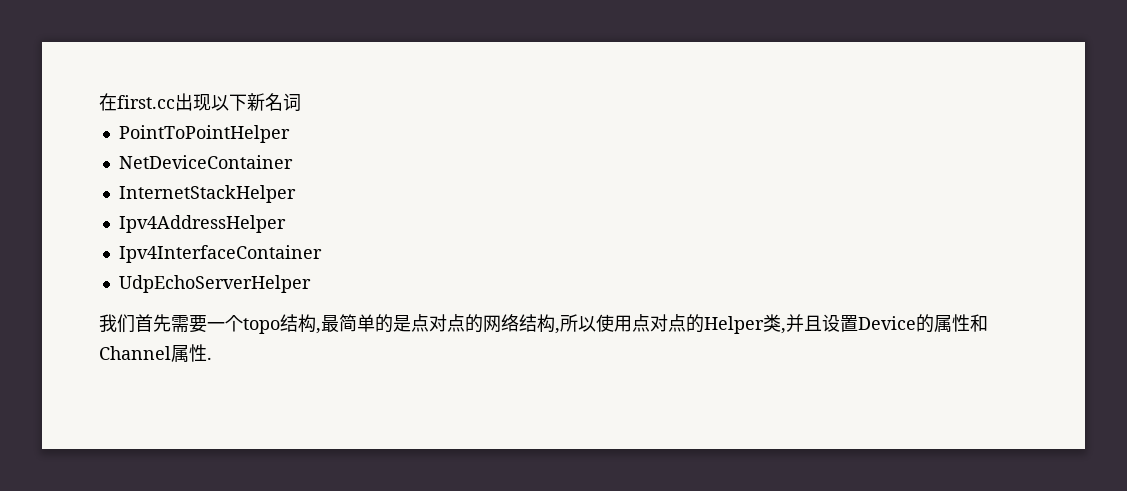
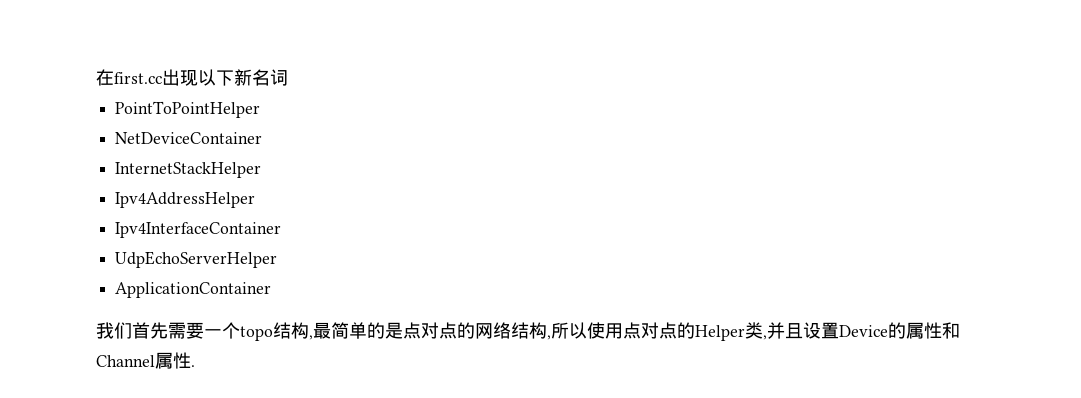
+ ApplicationContainer

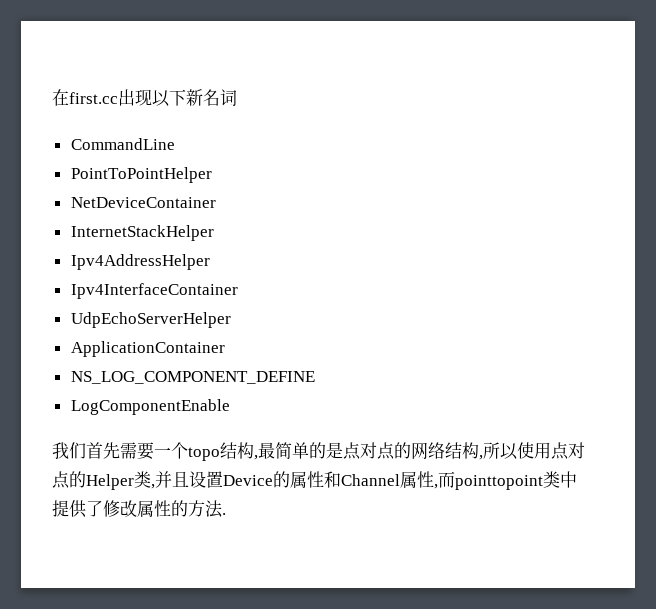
+ CommandLine
+ NS_LOG_COMPONENT_DEFINE
+ LogComponentEnable
- 我们首先需要一个topo结构,最简单的是点对点的网络结构,所以使用点对点的Helper类,并且设置Device的属性和Channel属性.
+ 我们首先需要一个topo结构,最简单的是点对点的网络结构,所以使用点对点的Helper类,并且设置Device的属性和Channel属性,而pointtopoint类中提供了修改属性的方法.

